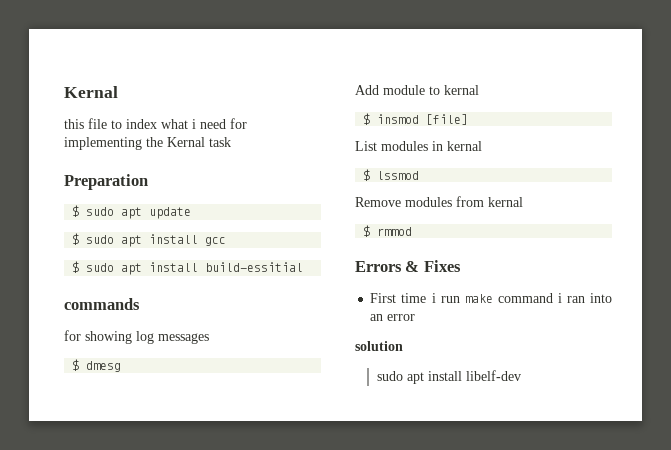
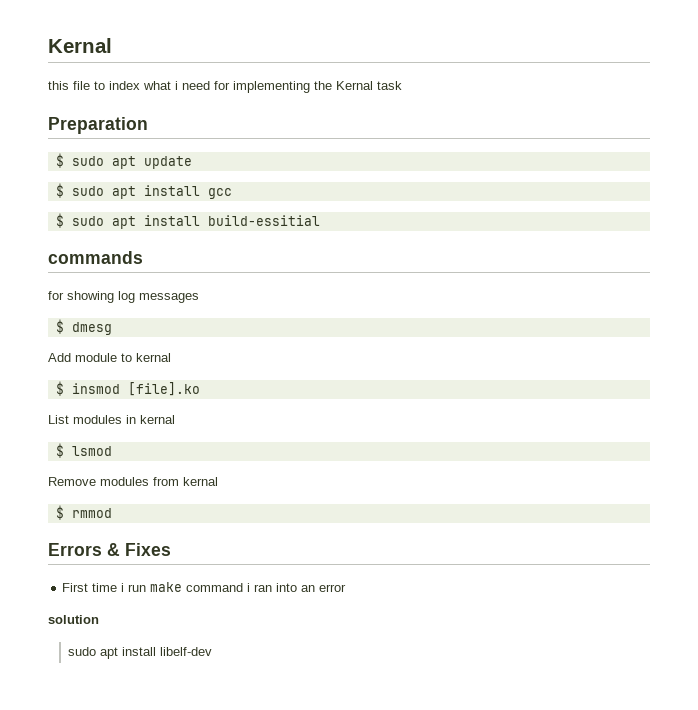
- $ insmod [file]
+ $ insmod [file].ko
- $ lssmod
+ $ lsmod

